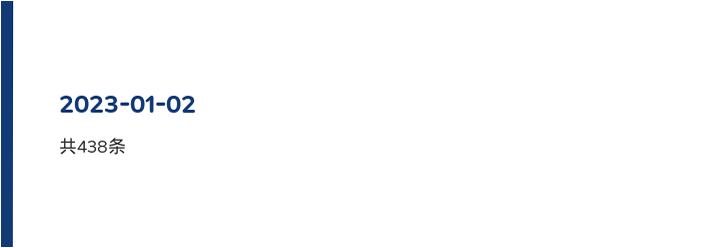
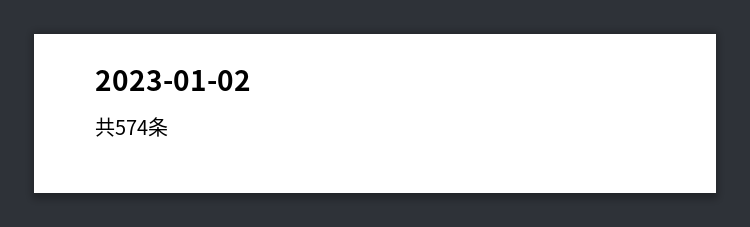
- 共438条
+ 共574条

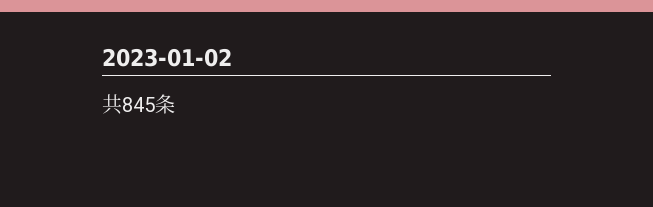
- 共574条
+ 共845条

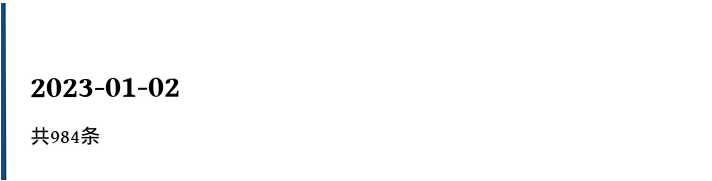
- 共845条
+ 共984条

